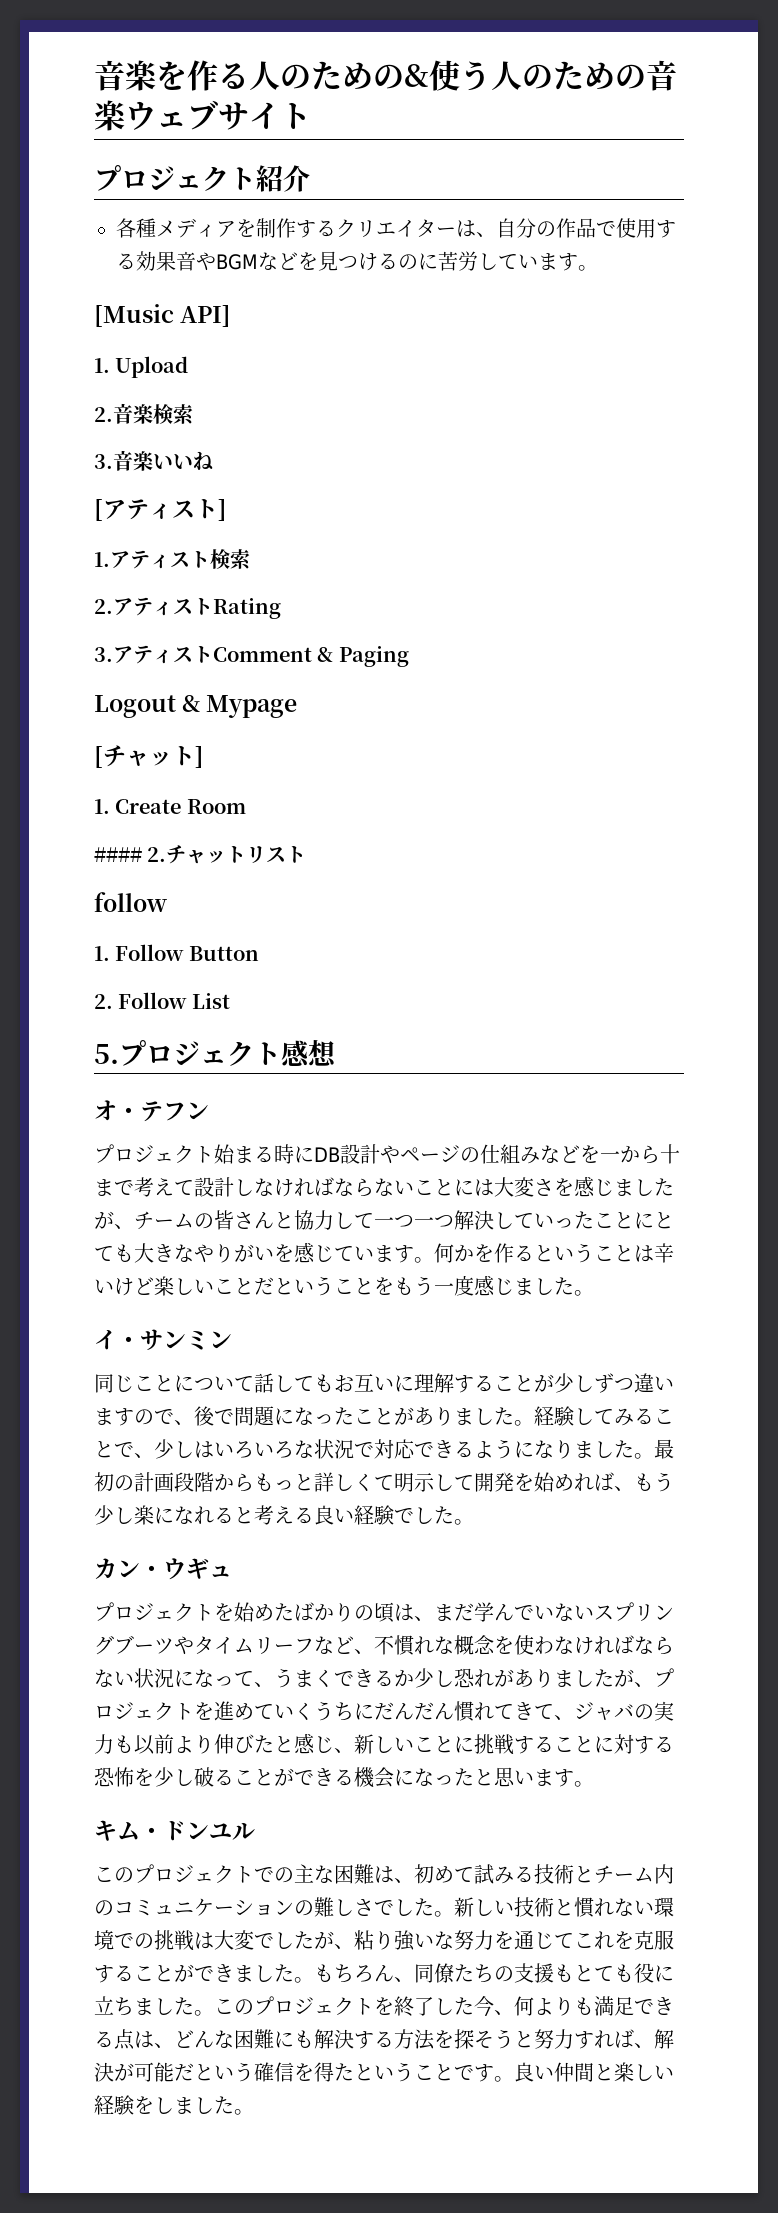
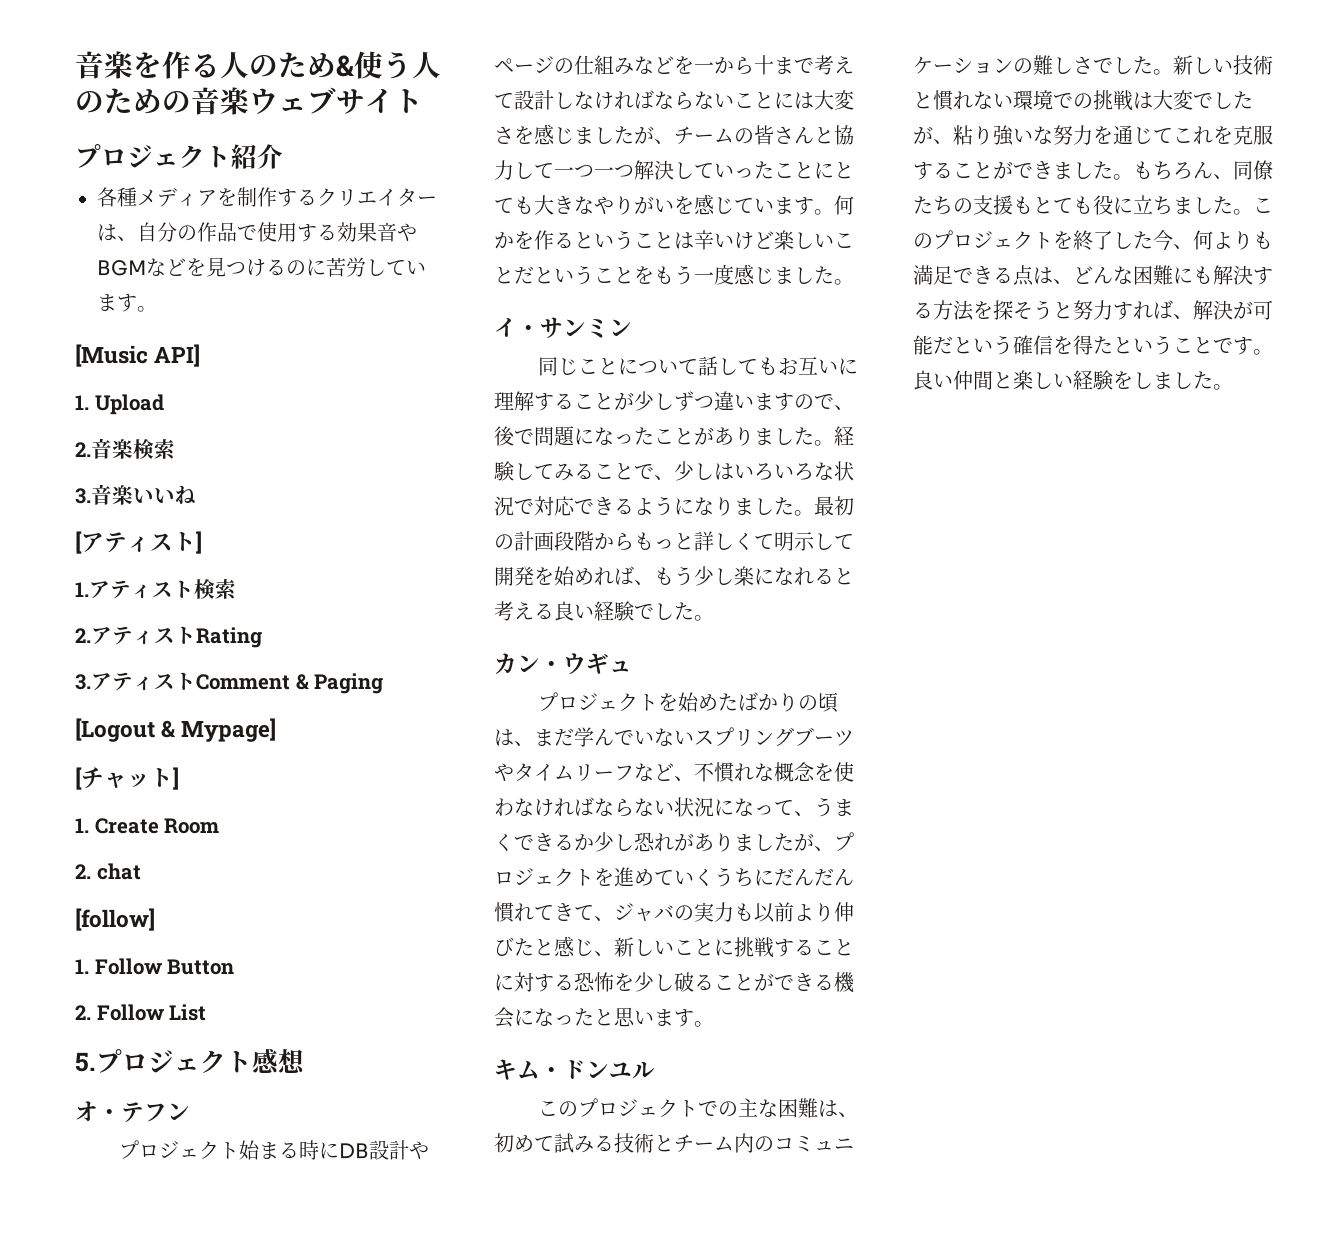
- 音楽を作る人のための&使う人のための音楽ウェブサイト
+ 音楽を作る人のため&使う人のための音楽ウェブサイト
- Logout & Mypage
+ [Logout & Mypage]
- #### 2.チャットリスト
- follow
+ 2. chat
+ [follow]

